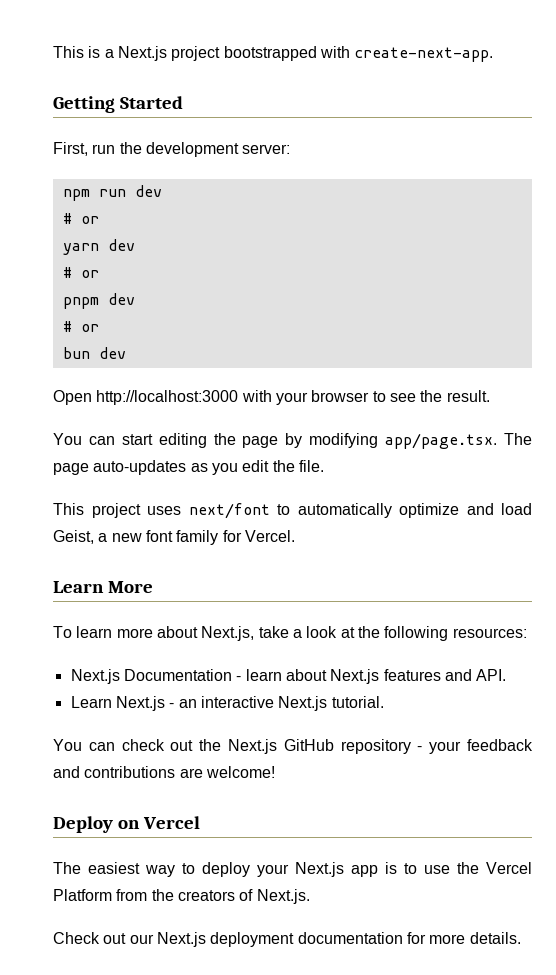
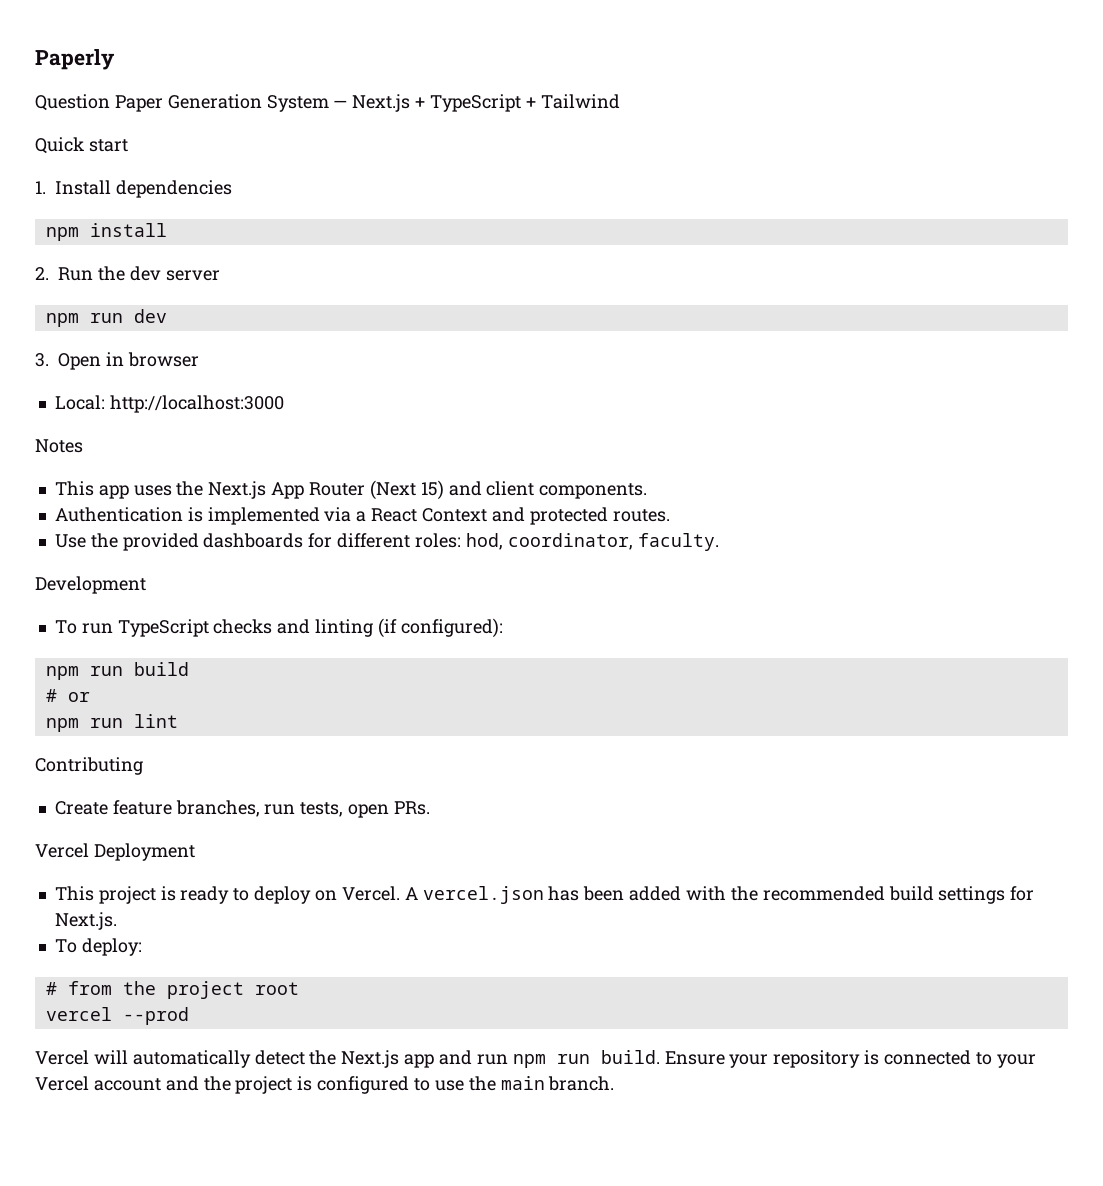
- This is a Next.js project bootstrapped with create-next-app.
- Getting Started
- First, run the development server:
+ Paperly
+ Question Paper Generation System — Next.js + TypeScript + Tailwind
+ Quick start
+ 1. Install dependencies
+ npm install
+ 2. Run the dev server
  npm run dev
+ 3. Open in browser
+ Local: http://localhost:3000
+ Notes
+ This app uses the Next.js App Router (Next 15) and client components.
+ Authentication is implemented via a React Context and protected routes.
+ Use the provided dashboards for different roles: hod, coordinator, faculty.
+ Development
+ To run TypeScript checks and linting (if configured):
+ npm run build
  # or
- yarn dev
- # or
- pnpm dev
- # or
- bun dev
- Open http://localhost:3000 with your browser to see the result.
- You can start editing the page by modifying app/page.tsx. The page auto-updates as you edit the file.
- This project uses next/font to automatically optimize and load Geist, a new font family for Vercel.
- Learn More
- To learn more about Next.js, take a look at the following resources:
- Next.js Documentation - learn about Next.js features and API.
- Learn Next.js - an interactive Next.js tutorial.
- You can check out the Next.js GitHub repository - your feedback and contributions are welcome!
- Deploy on Vercel
- The easiest way to deploy your Next.js app is to use the Vercel Platform from the creators of Next.js.
- Check out our Next.js deployment documentation for more details.
+ npm run lint
+ Contributing
+ Create feature branches, run tests, open PRs.
+ Vercel Deployment
+ This project is ready to deploy on Vercel. A vercel.json has been added with the recommended build settings for Next.js.
+ To deploy:
+ # from the project root
+ vercel --prod
+ Vercel will automatically detect the Next.js app and run npm run build. Ensure your repository is connected to your Vercel account and the project is configured to use the main branch.

